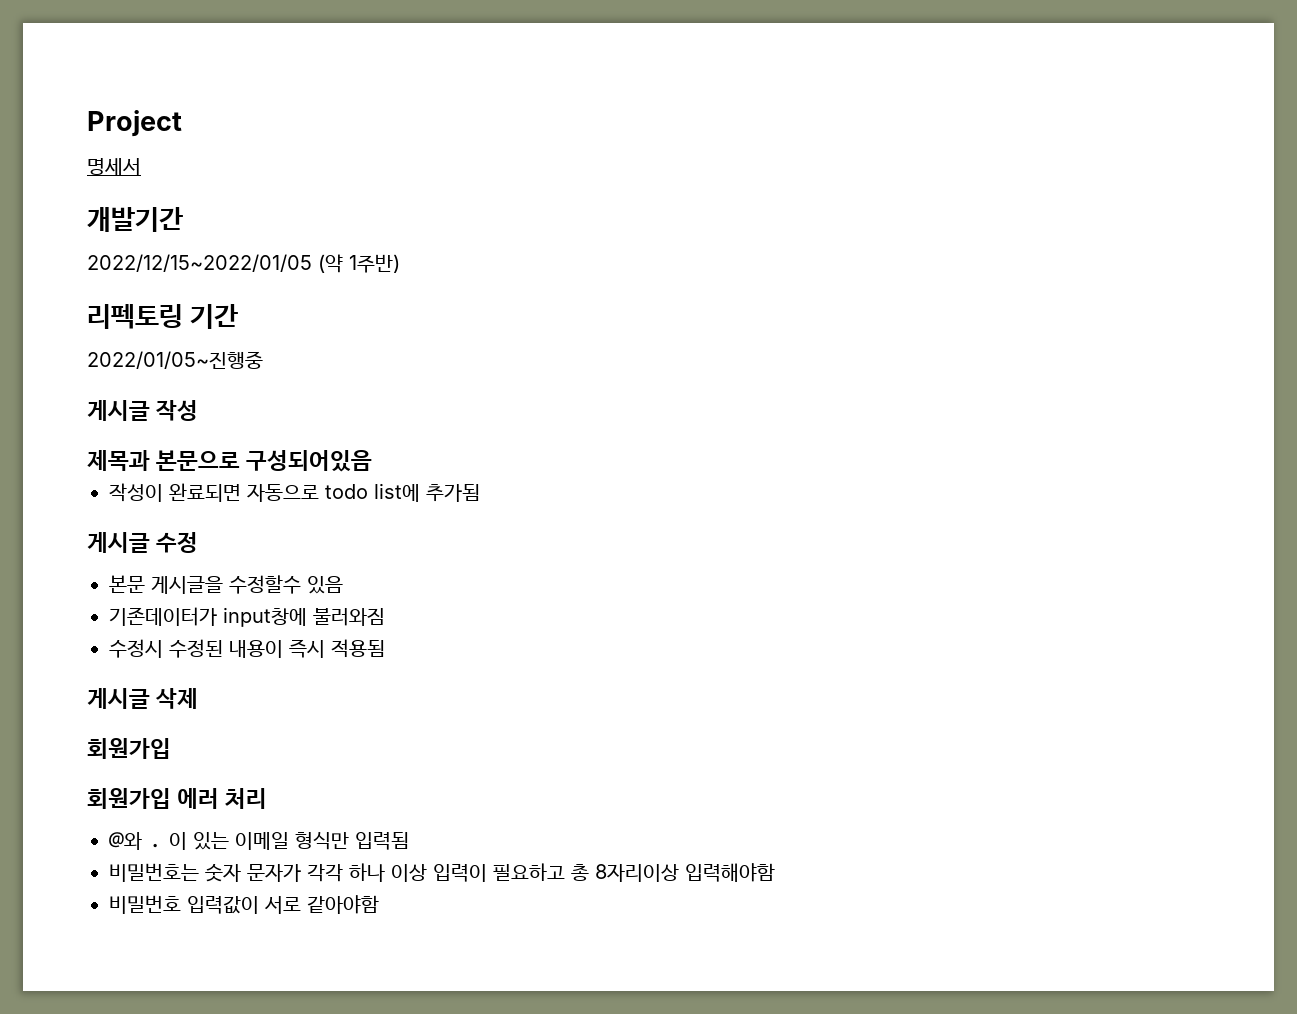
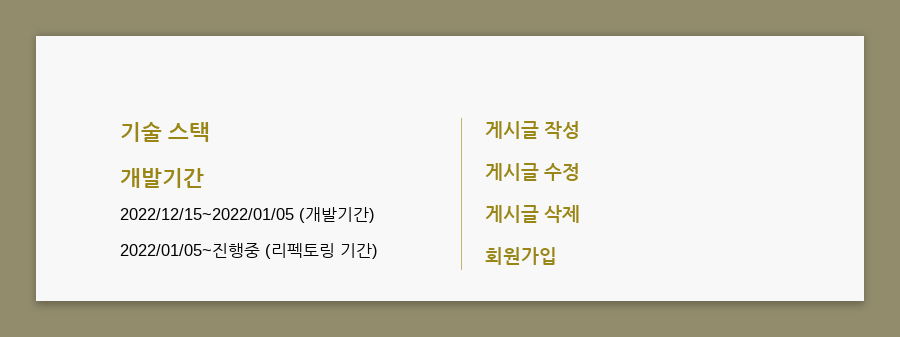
- Project
- 명세서
+ 기술 스택
- 2022/12/15~2022/01/05 (약 1주반)
- 리펙토링 기간
+ 2022/12/15~2022/01/05 (개발기간)
- 2022/01/05~진행중
+ 2022/01/05~진행중 (리펙토링 기간)
- 제목과 본문으로 구성되어있음
- 작성이 완료되면 자동으로 todo list에 추가됨
  게시글 수정
- 본문 게시글을 수정할수 있음
- 기존데이터가 input창에 불러와짐
- 수정시 수정된 내용이 즉시 적용됨
  게시글 삭제
  회원가입
- 회원가입 에러 처리
- @와 . 이 있는 이메일 형식만 입력됨
- 비밀번호는 숫자 문자가 각각 하나 이상 입력이 필요하고 총 8자리이상 입력해야함
- 비밀번호 입력값이 서로 같아야함

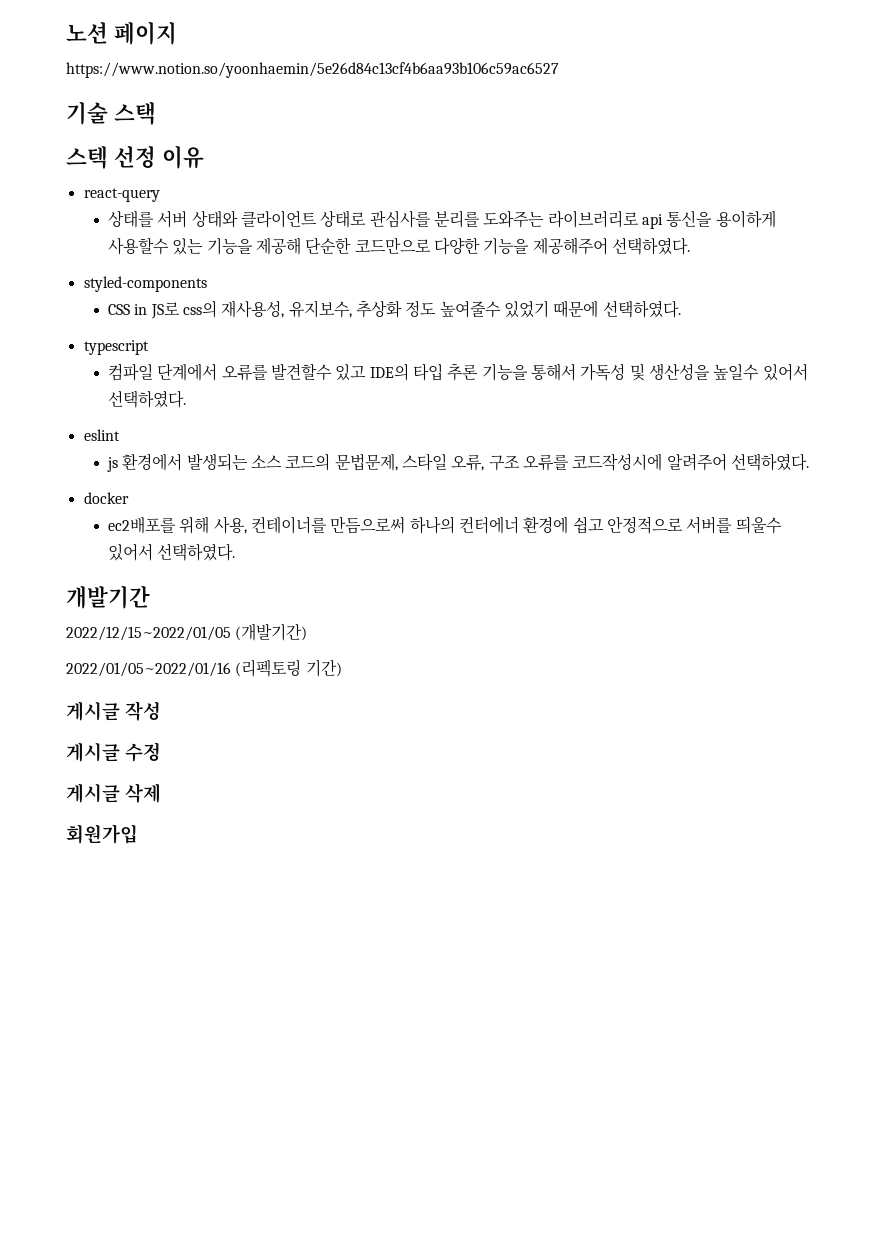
+ 노션 페이지
+ https://www.notion.so/yoonhaemin/5e26d84c13cf4b6aa93b106c59ac6527
+ 스텍 선정 이유
+ react-query
+ 상태를 서버 상태와 클라이언트 상태로 관심사를 분리를 도와주는 라이브러리로 api 통신을 용이하게 사용할수 있는 기능을 제공해 단순한 코드만으로 다양한 기능을 제공해주어 선택하였다.
+ styled-components
+ CSS in JS로 css의 재사용성, 유지보수, 추상화 정도 높여줄수 있었기 때문에 선택하였다.
+ typescript
+ 컴파일 단계에서 오류를 발견할수 있고 IDE의 타입 추론 기능을 통해서 가독성 및 생산성을 높일수 있어서 선택하였다.
+ eslint
+ js 환경에서 발생되는 소스 코드의 문법문제, 스타일 오류, 구조 오류를 코드작성시에 알려주어 선택하였다.
+ docker
+ ec2배포를 위해 사용, 컨테이너를 만듬으로써 하나의 컨터에너 환경에 쉽고 안정적으로 서버를 띄울수 있어서 선택하였다.
- 2022/01/05~진행중 (리펙토링 기간)
+ 2022/01/05~2022/01/16 (리펙토링 기간)

